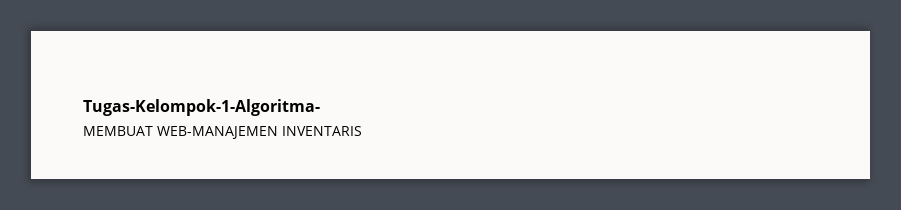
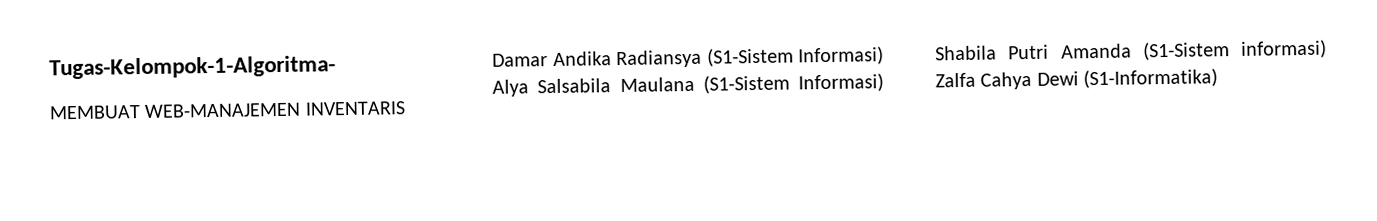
- MEMBUAT WEB-MANAJEMEN INVENTARIS
+ MEMBUAT WEB-MANAJEMEN INVENTARIS Damar Andika Radiansya (S1-Sistem Informasi) Alya Salsabila Maulana (S1-Sistem Informasi) Shabila Putri Amanda (S1-Sistem informasi) Zalfa Cahya Dewi (S1-Informatika)

